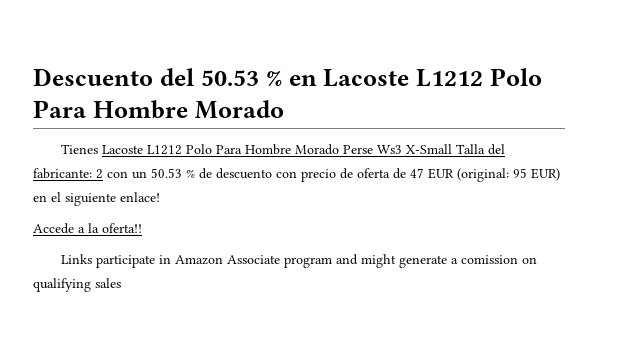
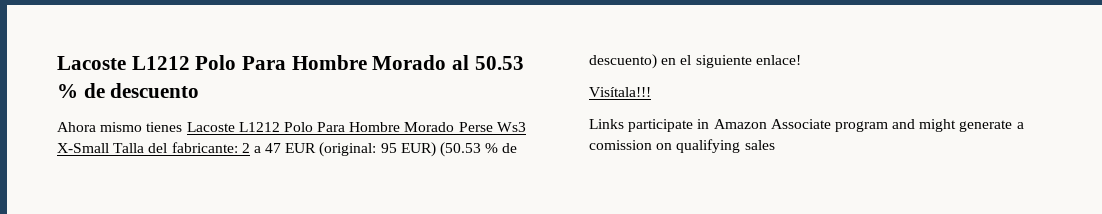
- Descuento del 50.53 % en Lacoste L1212 Polo Para Hombre Morado
- Tienes Lacoste L1212 Polo Para Hombre Morado Perse Ws3 X-Small Talla del fabricante: 2 con un 50.53 % de descuento con precio de oferta de 47 EUR (original: 95 EUR) en el siguiente enlace!
+ Lacoste L1212 Polo Para Hombre Morado al 50.53 % de descuento
+ Ahora mismo tienes Lacoste L1212 Polo Para Hombre Morado Perse Ws3 X-Small Talla del fabricante: 2 a 47 EUR (original: 95 EUR) (50.53 % de descuento) en el siguiente enlace!
- Accede a la oferta!!
+ Visítala!!!

